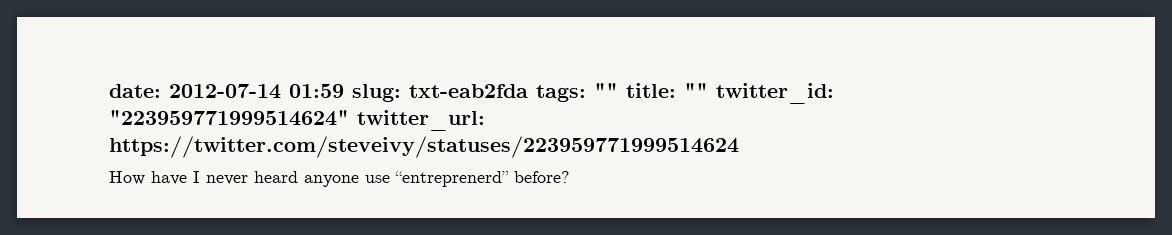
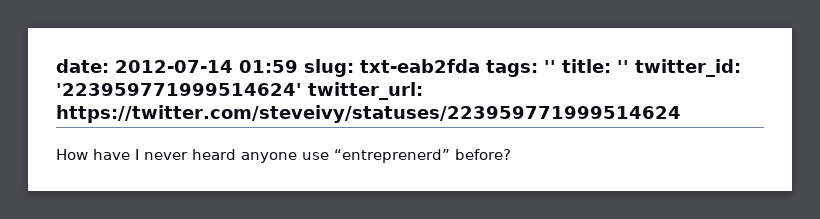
- date: 2012-07-14 01:59 slug: txt-eab2fda tags: "" title: "" twitter_id: "223959771999514624" twitter_url: https://twitter.com/steveivy/statuses/223959771999514624
+ date: 2012-07-14 01:59 slug: txt-eab2fda tags: '' title: '' twitter_id: '223959771999514624' twitter_url: https://twitter.com/steveivy/statuses/223959771999514624

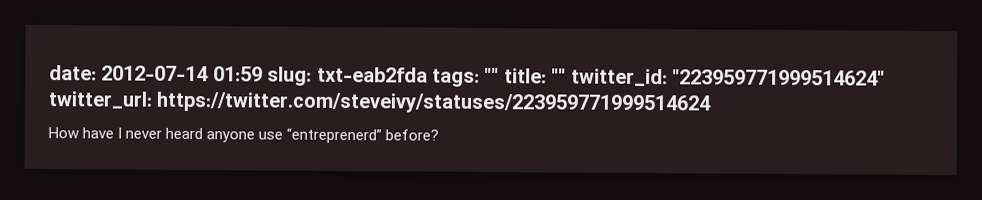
- date: 2012-07-14 01:59 slug: txt-eab2fda tags: '' title: '' twitter_id: '223959771999514624' twitter_url: https://twitter.com/steveivy/statuses/223959771999514624
+ date: 2012-07-14 01:59 slug: txt-eab2fda tags: "" title: "" twitter_id: "223959771999514624" twitter_url: https://twitter.com/steveivy/statuses/223959771999514624

